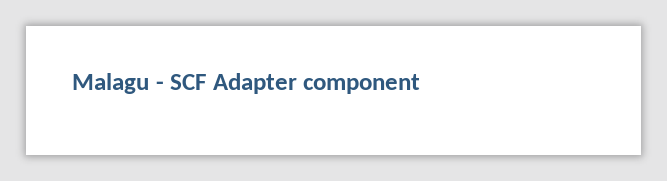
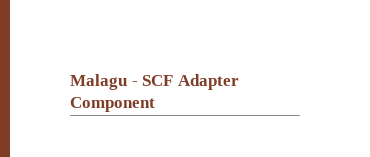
- Malagu - SCF Adapter component
+ Malagu - SCF Adapter Component

